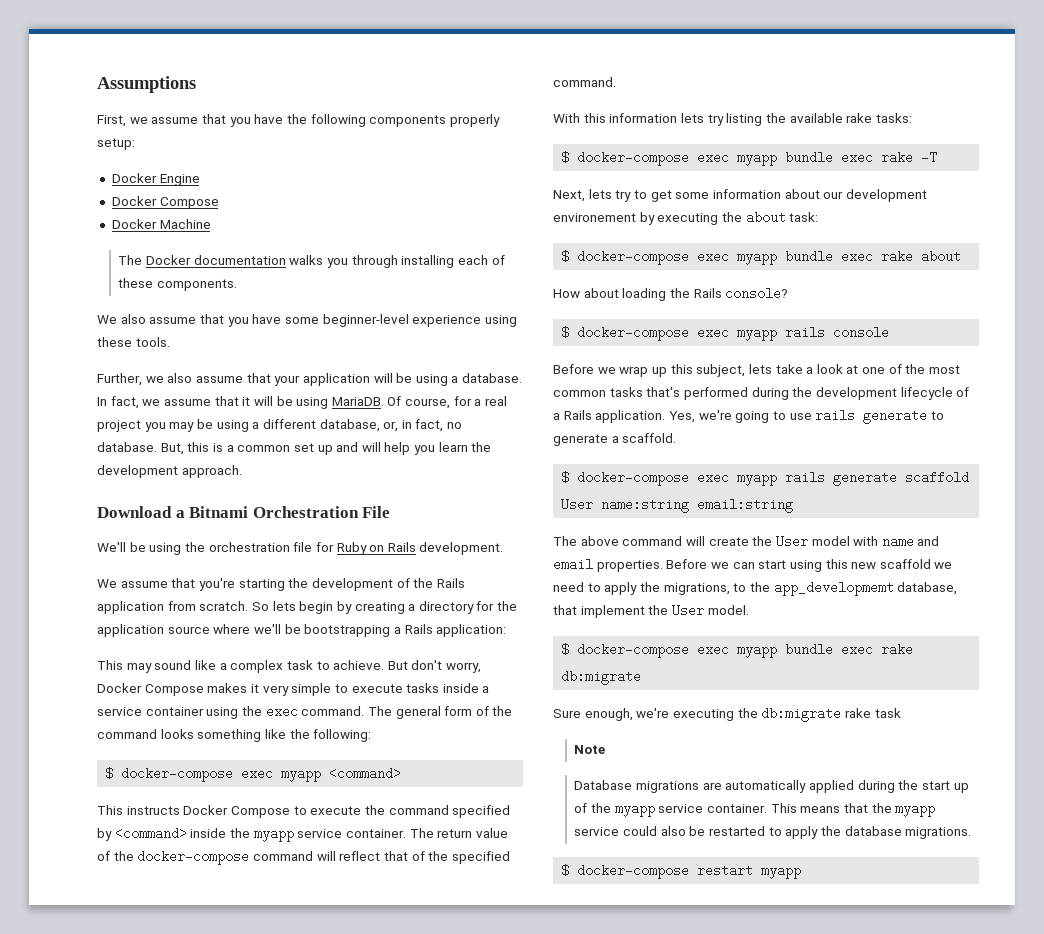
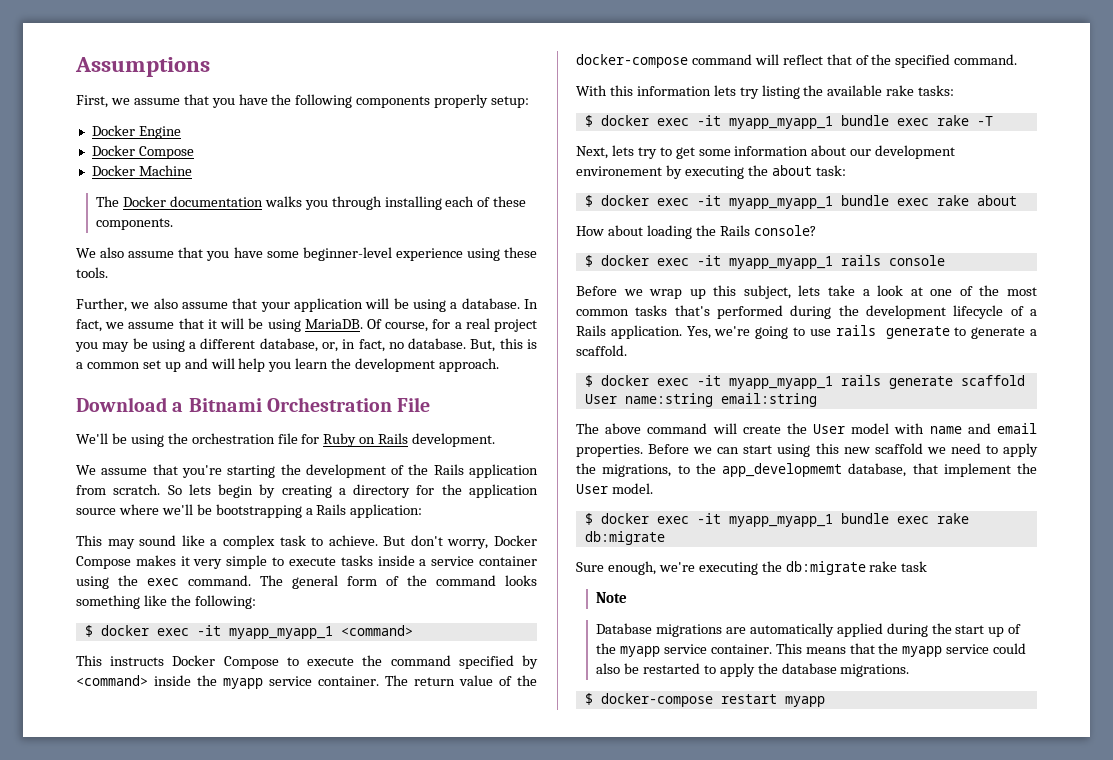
- $ docker-compose exec myapp <command>
+ $ docker exec -it myapp_myapp_1 <command>
- $ docker-compose exec myapp bundle exec rake -T
+ $ docker exec -it myapp_myapp_1 bundle exec rake -T
- $ docker-compose exec myapp bundle exec rake about
+ $ docker exec -it myapp_myapp_1 bundle exec rake about
- $ docker-compose exec myapp rails console
+ $ docker exec -it myapp_myapp_1 rails console
- $ docker-compose exec myapp rails generate scaffold User name:string email:string
+ $ docker exec -it myapp_myapp_1 rails generate scaffold User name:string email:string
- $ docker-compose exec myapp bundle exec rake db:migrate
+ $ docker exec -it myapp_myapp_1 bundle exec rake db:migrate

